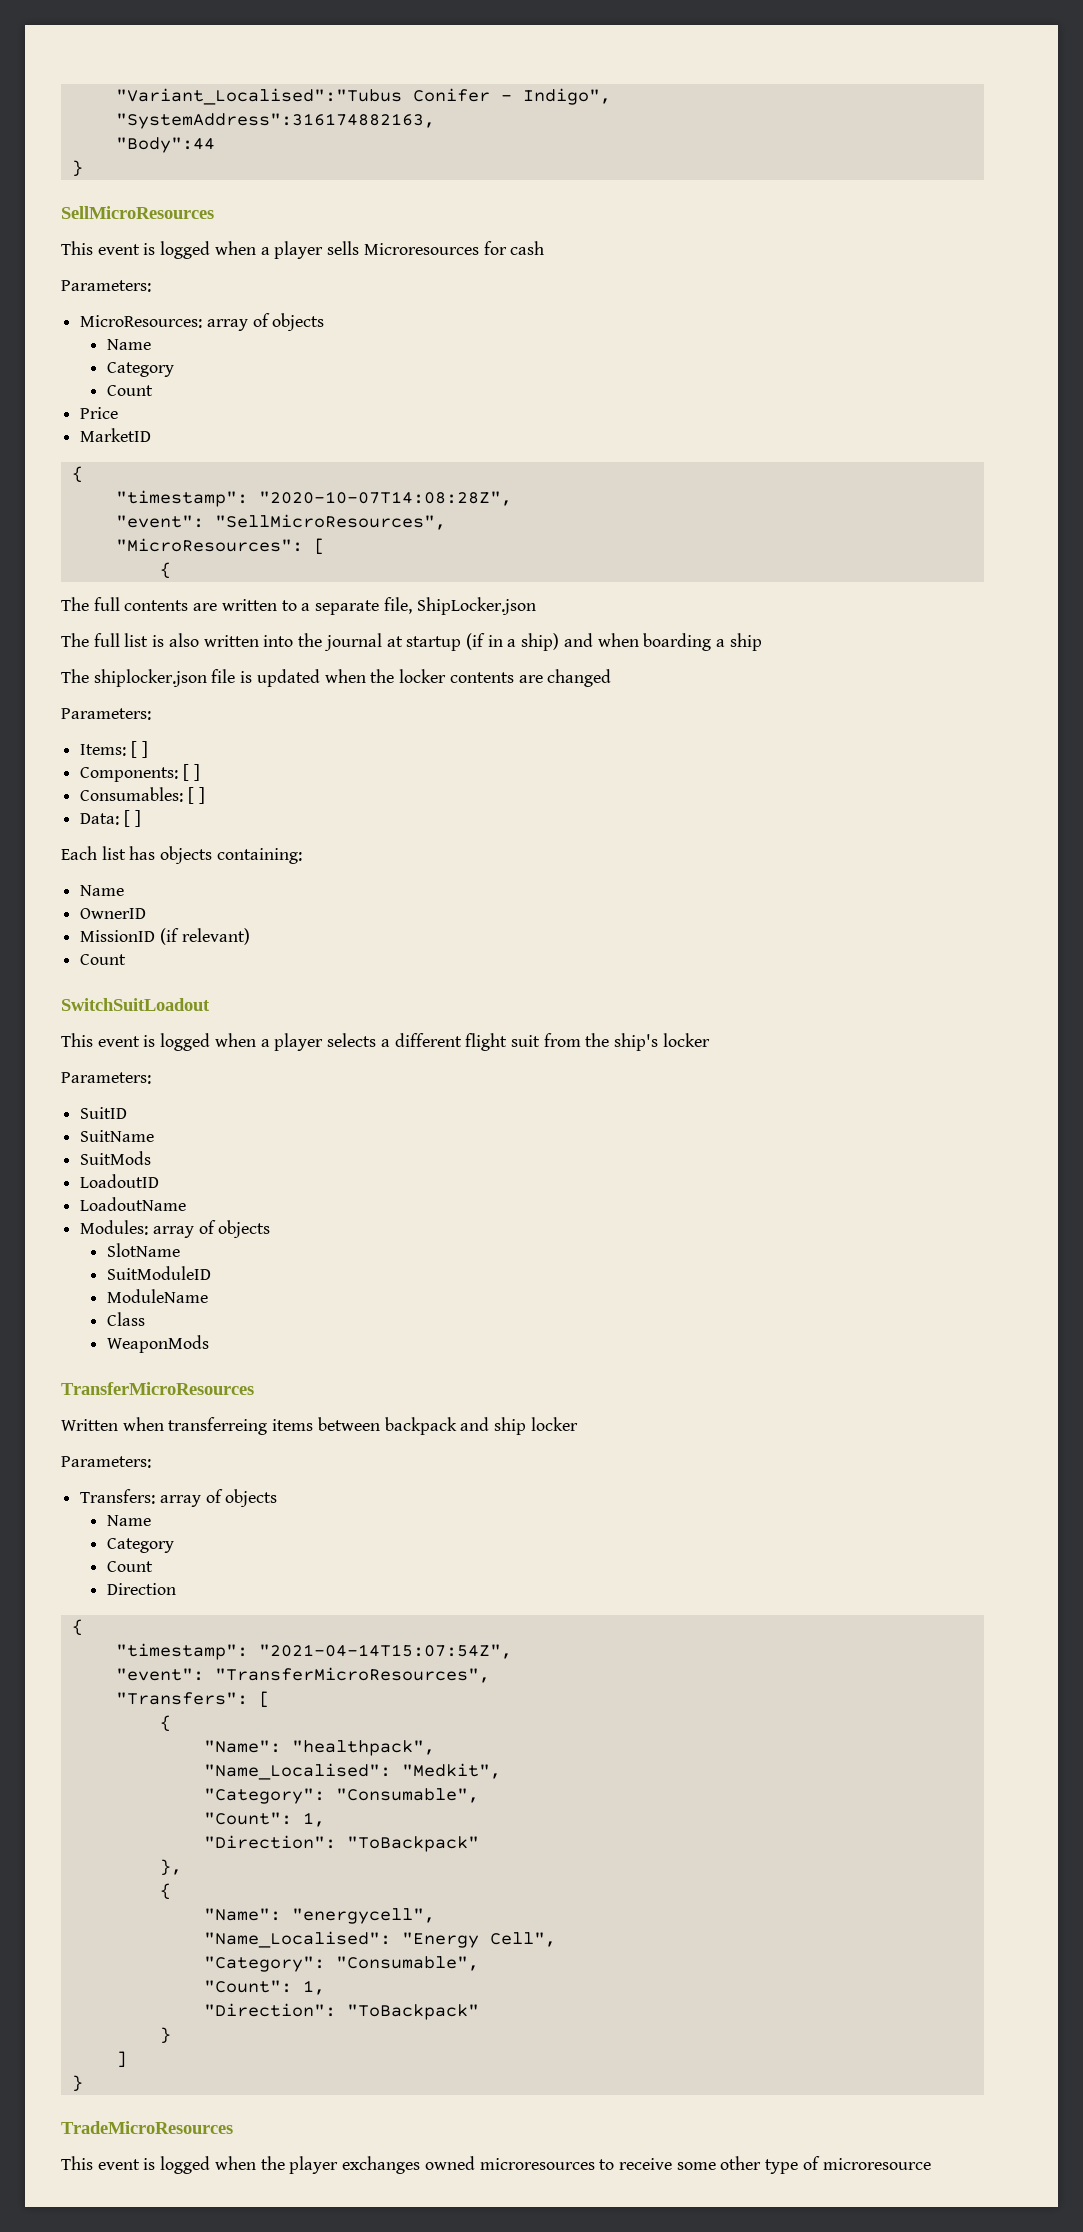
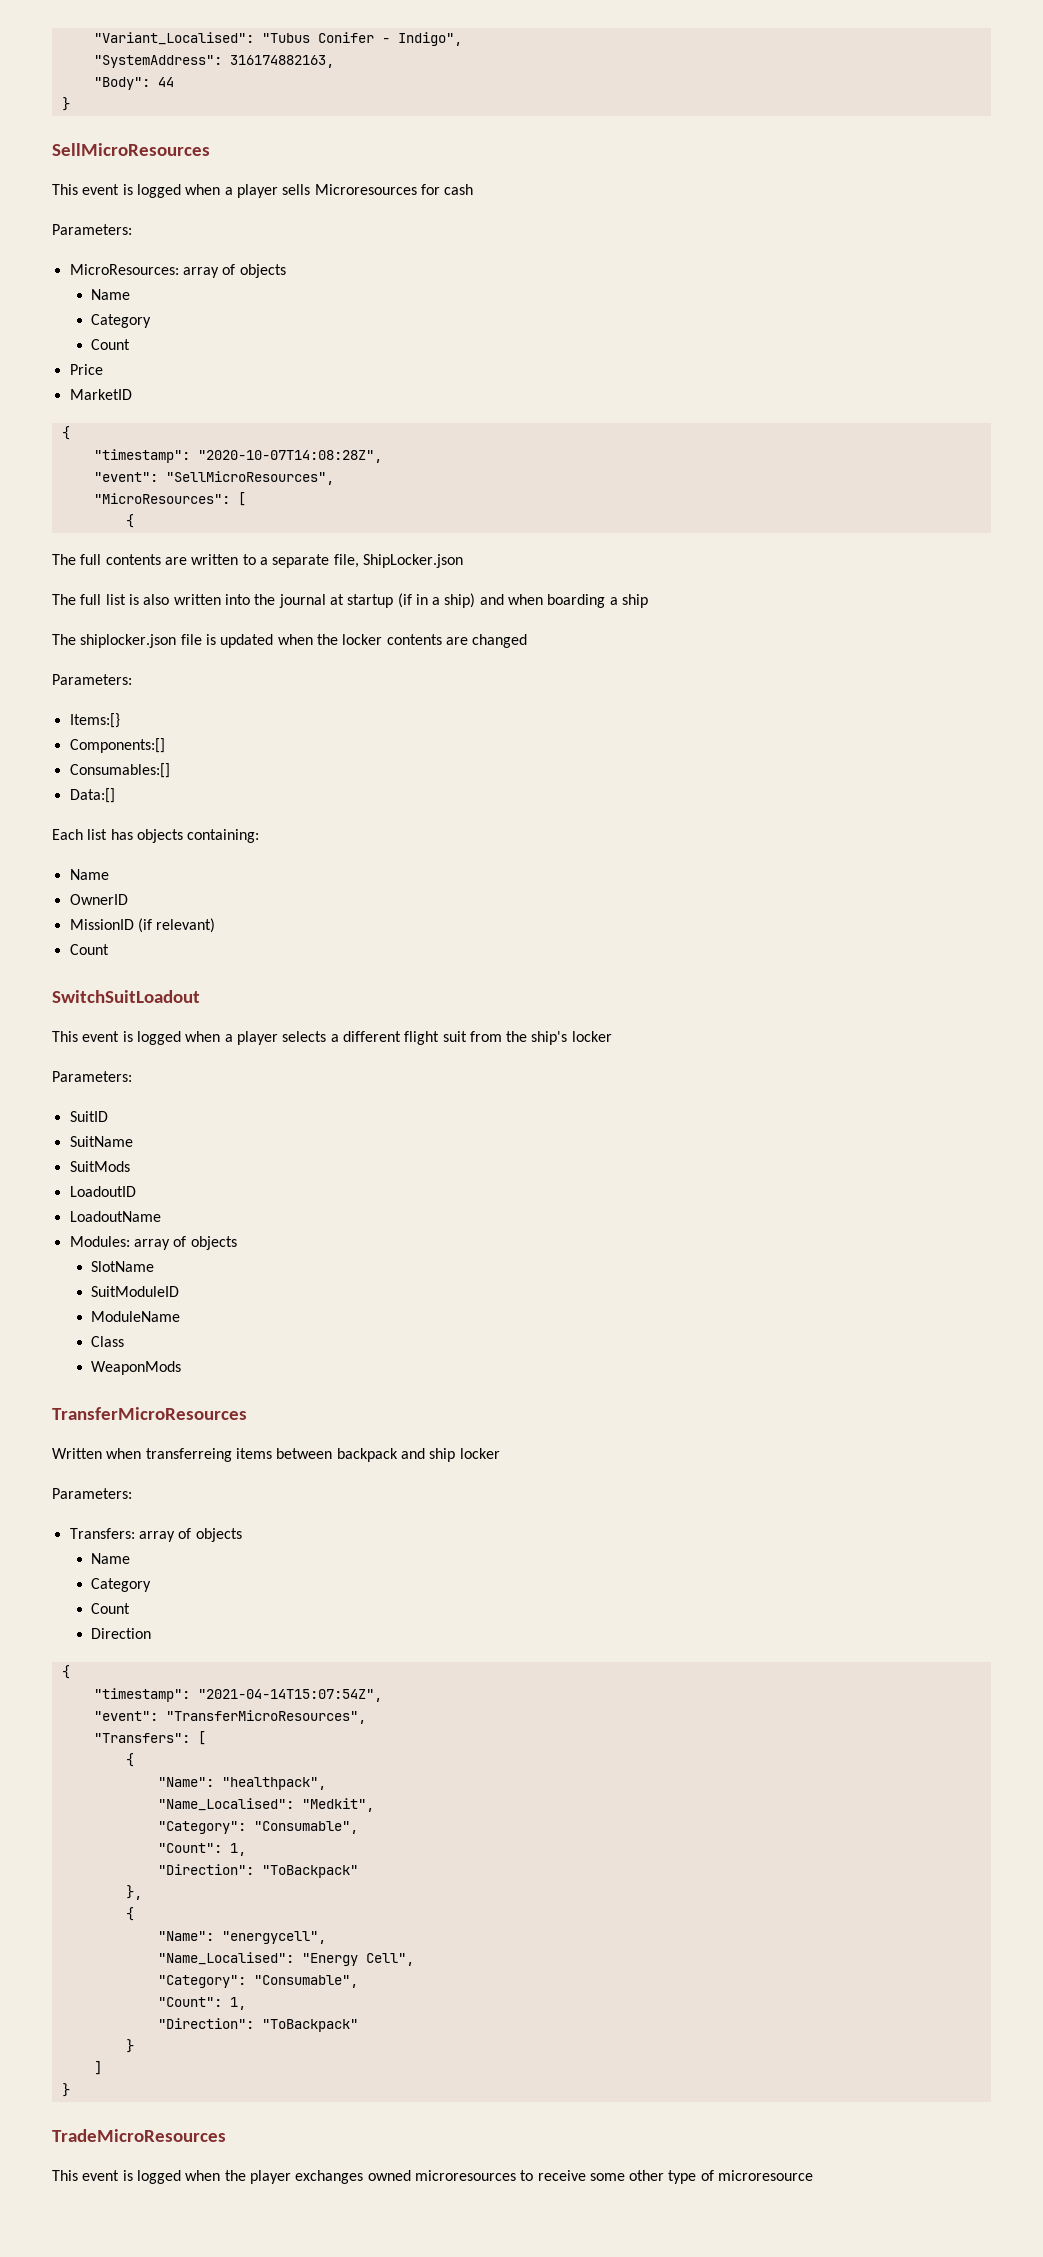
- "Variant_Localised":"Tubus Conifer - Indigo",
+ "Variant_Localised": "Tubus Conifer - Indigo",
- "SystemAddress":316174882163,
- "Body":44
+ "SystemAddress": 316174882163,
+ "Body": 44
- Items: [ ]
- Components: [ ]
- Consumables: [ ]
- Data: [ ]
+ Items:[}
+ Components:[]
+ Consumables:[]
+ Data:[]

